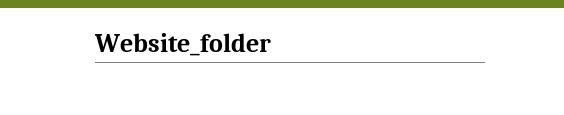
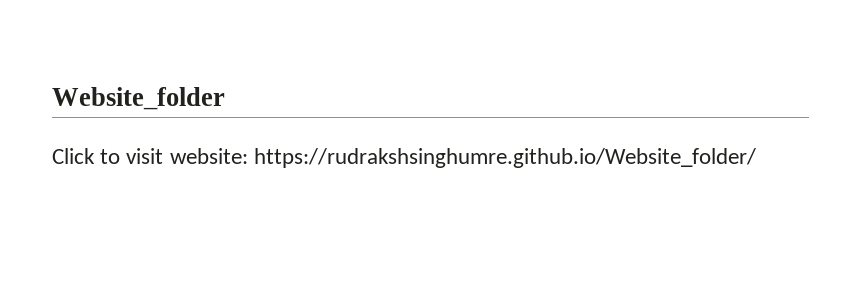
+ Click to visit website: https://rudrakshsinghumre.github.io/Website_folder/

